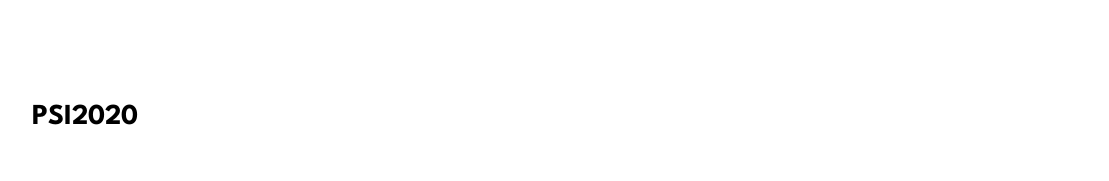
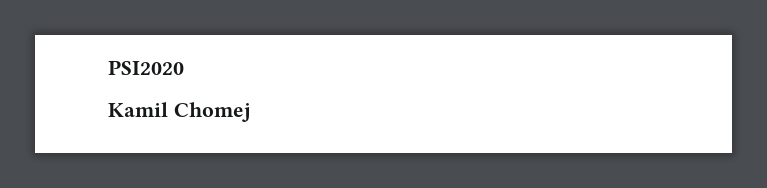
+ Kamil Chomej

